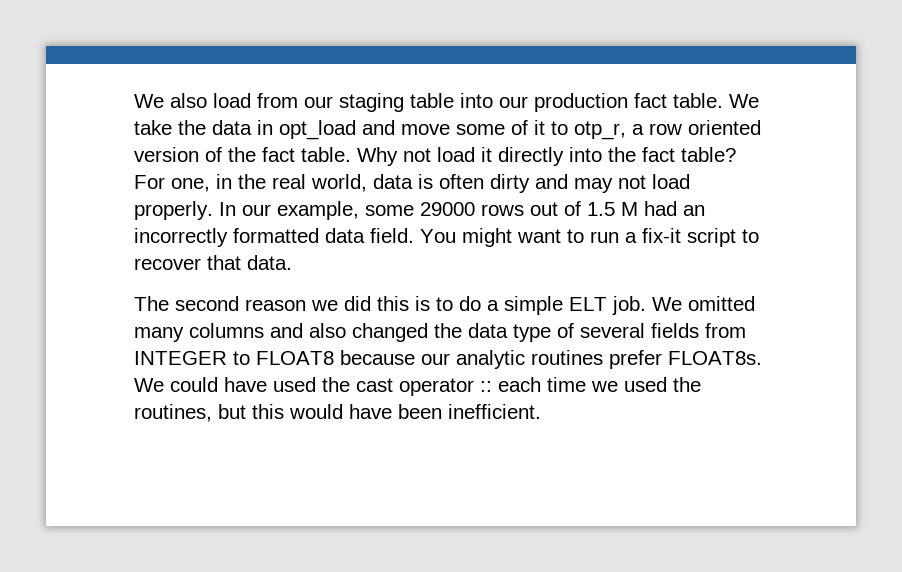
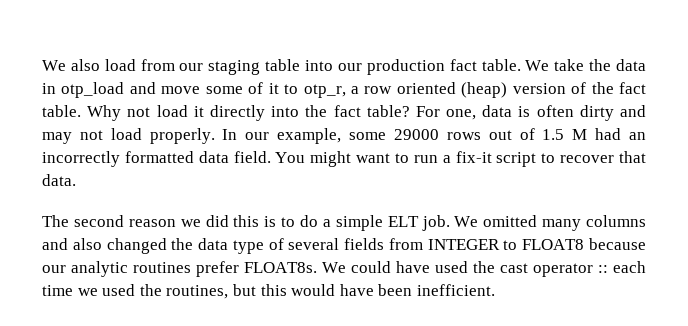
- We take the data in opt_load and move some of it to otp_r, a row oriented version of the fact table.
+ We take the data in otp_load and move some of it to otp_r, a row oriented (heap) version of the fact table.
- For one, in the real world, data is often dirty and may not load properly.
+ For one, data is often dirty and may not load properly.

